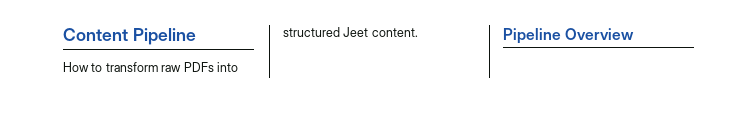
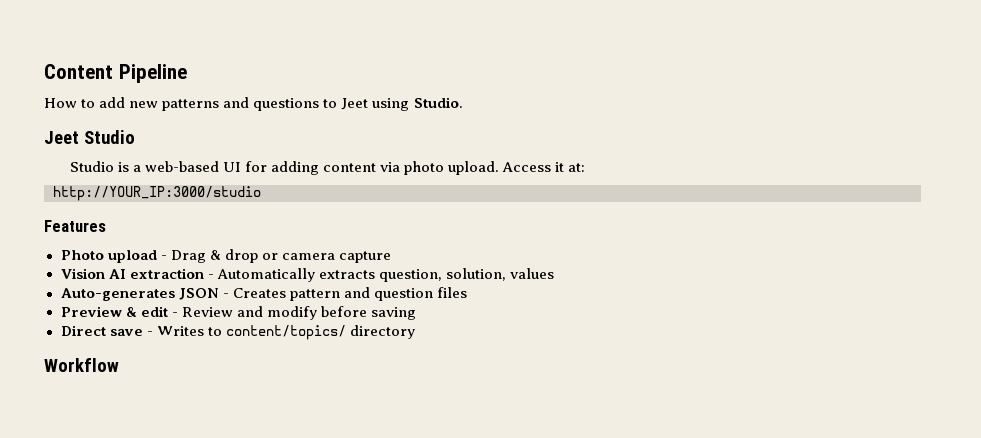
- How to transform raw PDFs into structured Jeet content.
- Pipeline Overview
+ How to add new patterns and questions to Jeet using Studio.
+ Jeet Studio
+ Studio is a web-based UI for adding content via photo upload. Access it at:
+ http://YOUR_IP:3000/studio
+ Features
+ Photo upload - Drag & drop or camera capture
+ Vision AI extraction - Automatically extracts question, solution, values
+ Auto-generates JSON - Creates pattern and question files
+ Preview & edit - Review and modify before saving
+ Direct save - Writes to content/topics/ directory
+ Workflow

